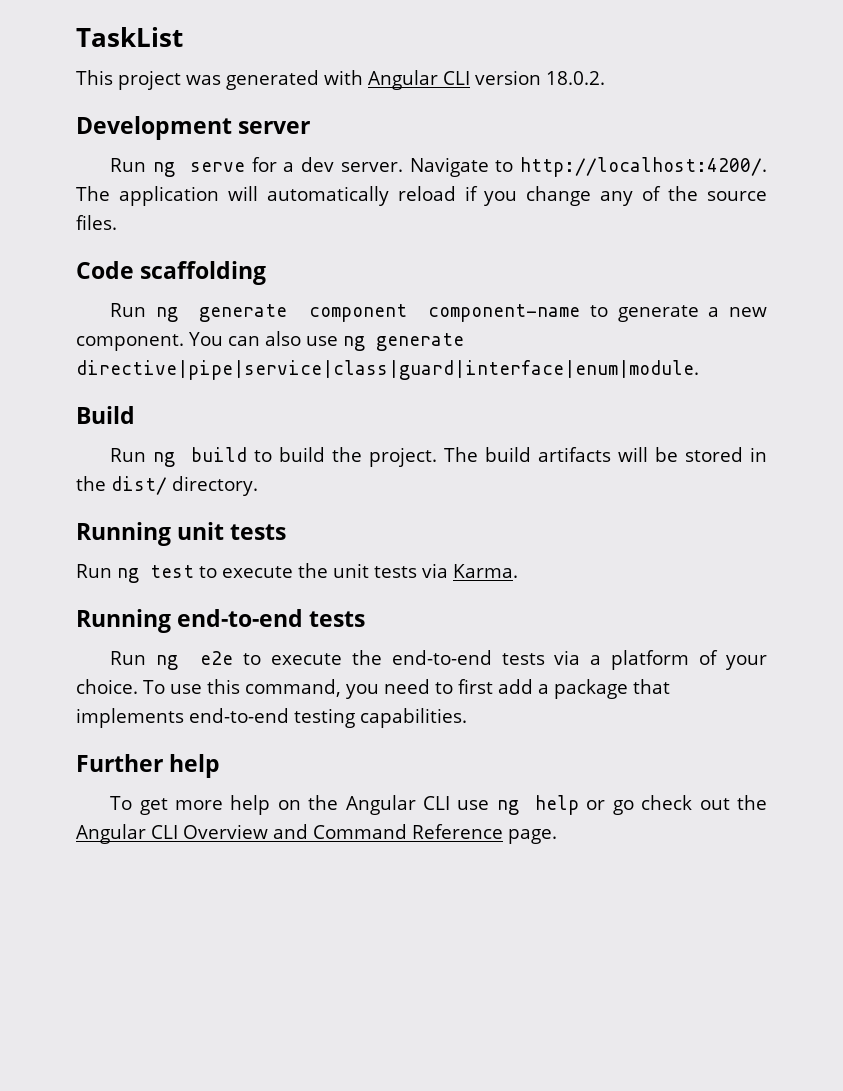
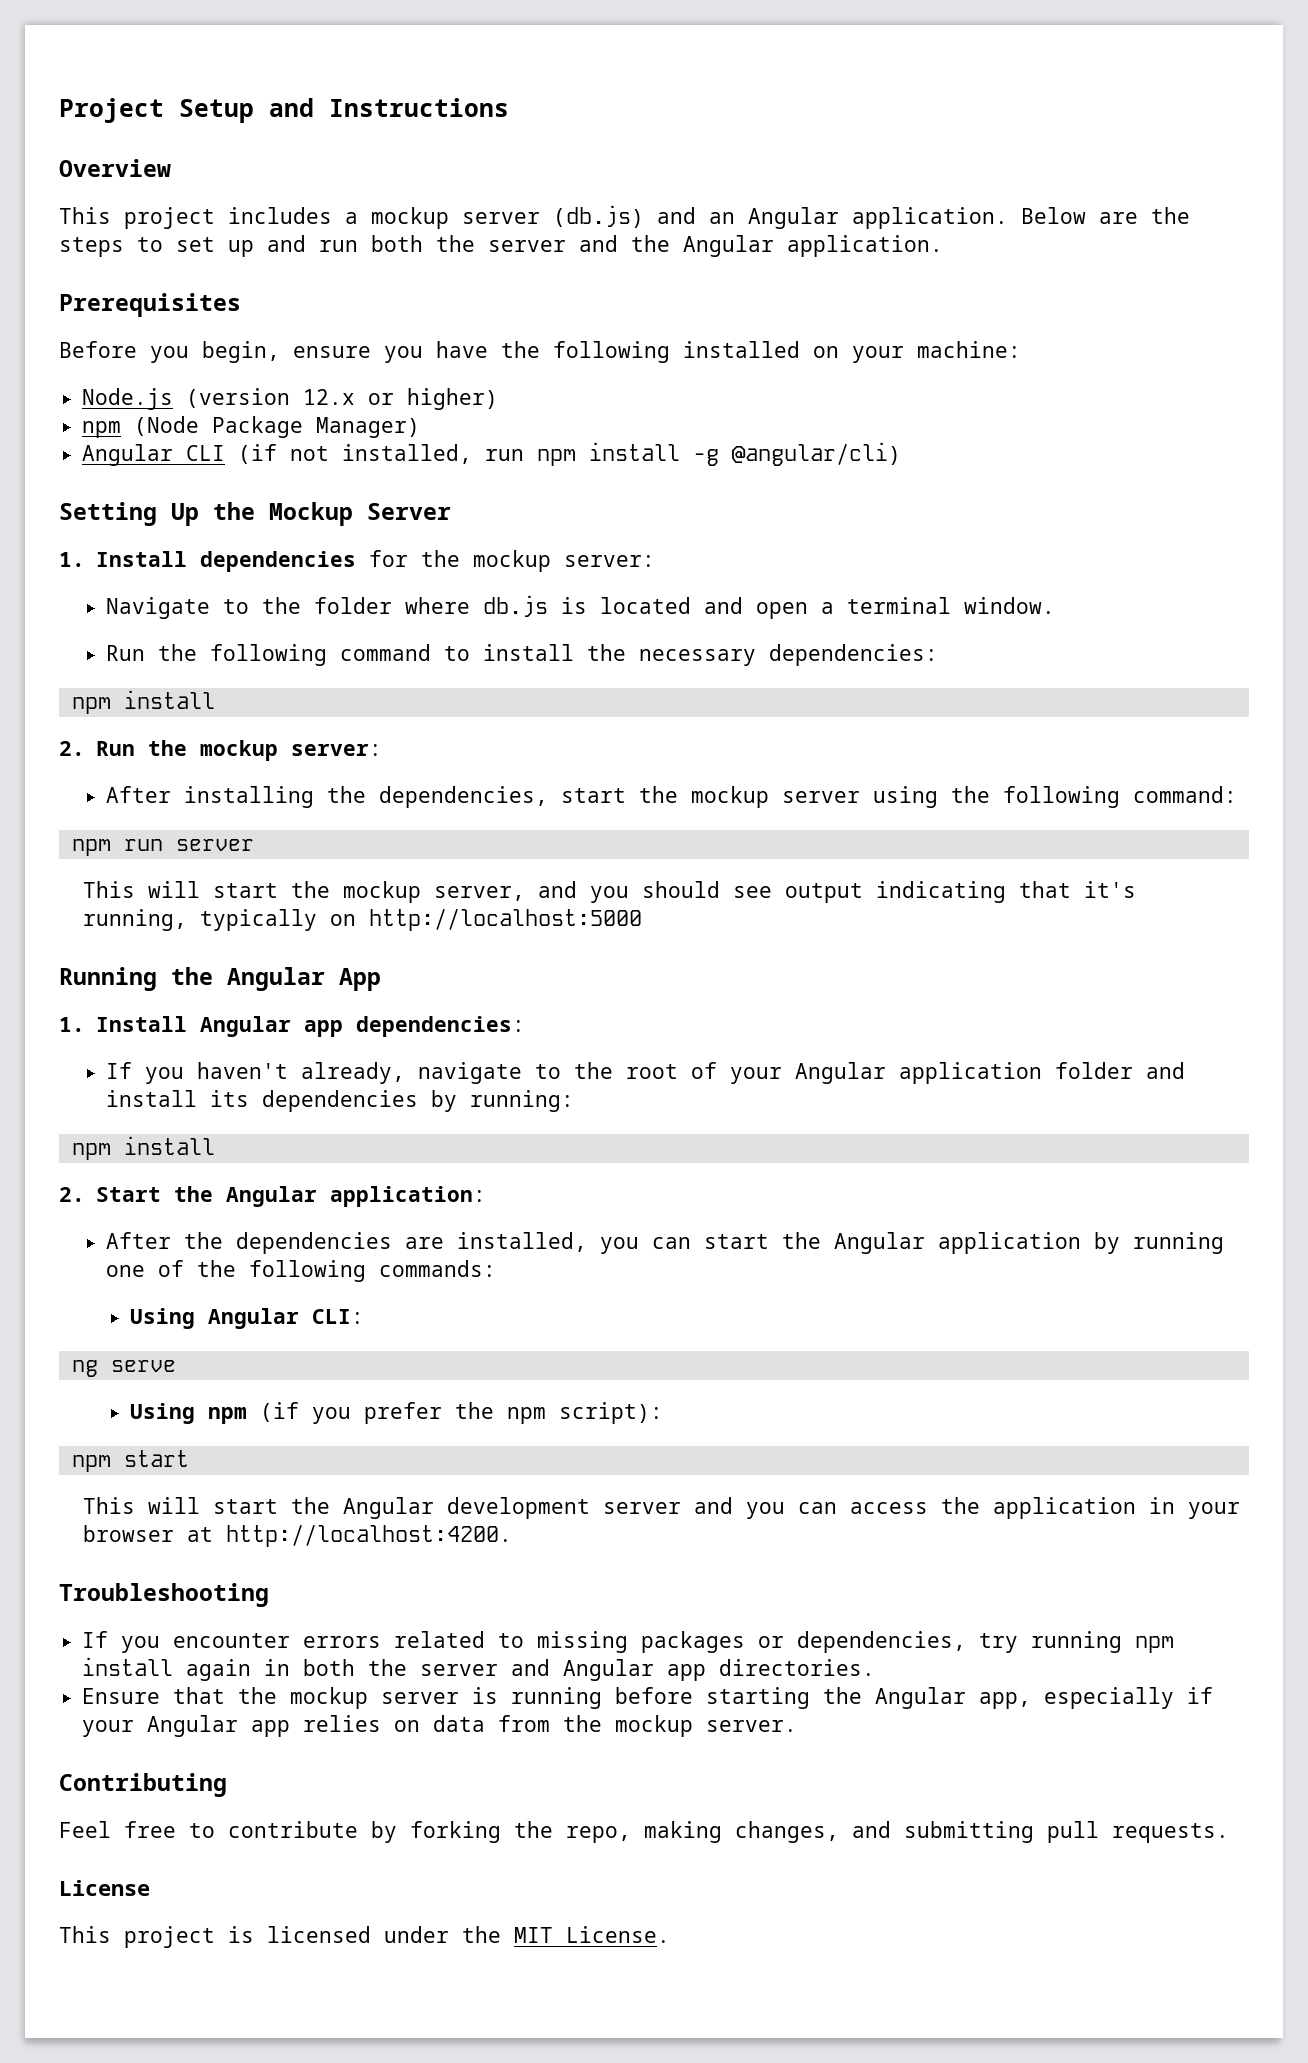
- TaskList
- This project was generated with Angular CLI version 18.0.2.
- Development server
- Run ng serve for a dev server. Navigate to http://localhost:4200/. The application will automatically reload if you change any of the source files.
- Code scaffolding
- Run ng generate component component-name to generate a new component. You can also use ng generate directive|pipe|service|class|guard|interface|enum|module.
- Build
- Run ng build to build the project. The build artifacts will be stored in the dist/ directory.
- Running unit tests
- Run ng test to execute the unit tests via Karma.
- Running end-to-end tests
- Run ng e2e to execute the end-to-end tests via a platform of your choice. To use this command, you need to first add a package that implements end-to-end testing capabilities.
- Further help
- To get more help on the Angular CLI use ng help or go check out the Angular CLI Overview and Command Reference page.
+ Project Setup and Instructions
+ Overview
+ This project includes a mockup server (db.js) and an Angular application. Below are the steps to set up and run both the server and the Angular application.
+ Prerequisites
+ Before you begin, ensure you have the following installed on your machine:
+ Node.js (version 12.x or higher)
+ npm (Node Package Manager)
+ Angular CLI (if not installed, run npm install -g @angular/cli)
+ Setting Up the Mockup Server
+ 1. Install dependencies for the mockup server:
+ Navigate to the folder where db.js is located and open a terminal window.
+ Run the following command to install the necessary dependencies:
+ npm install
+ 2. Run the mockup server:
+ After installing the dependencies, start the mockup server using the following command:
+ npm run server
+ This will start the mockup server, and you should see output indicating that it's running, typically on http://localhost:5000
+ Running the Angular App
+ 1. Install Angular app dependencies:
+ If you haven't already, navigate to the root of your Angular application folder and install its dependencies by running:
+ npm install
+ 2. Start the Angular application:
+ After the dependencies are installed, you can start the Angular application by running one of the following commands:
+ Using Angular CLI:
+ ng serve
+ Using npm (if you prefer the npm script):
+ npm start
+ This will start the Angular development server and you can access the application in your browser at http://localhost:4200.
+ Troubleshooting
+ If you encounter errors related to missing packages or dependencies, try running npm install again in both the server and Angular app directories.
+ Ensure that the mockup server is running before starting the Angular app, especially if your Angular app relies on data from the mockup server.
+ Contributing
+ Feel free to contribute by forking the repo, making changes, and submitting pull requests.
+ License
+ This project is licensed under the MIT License.

